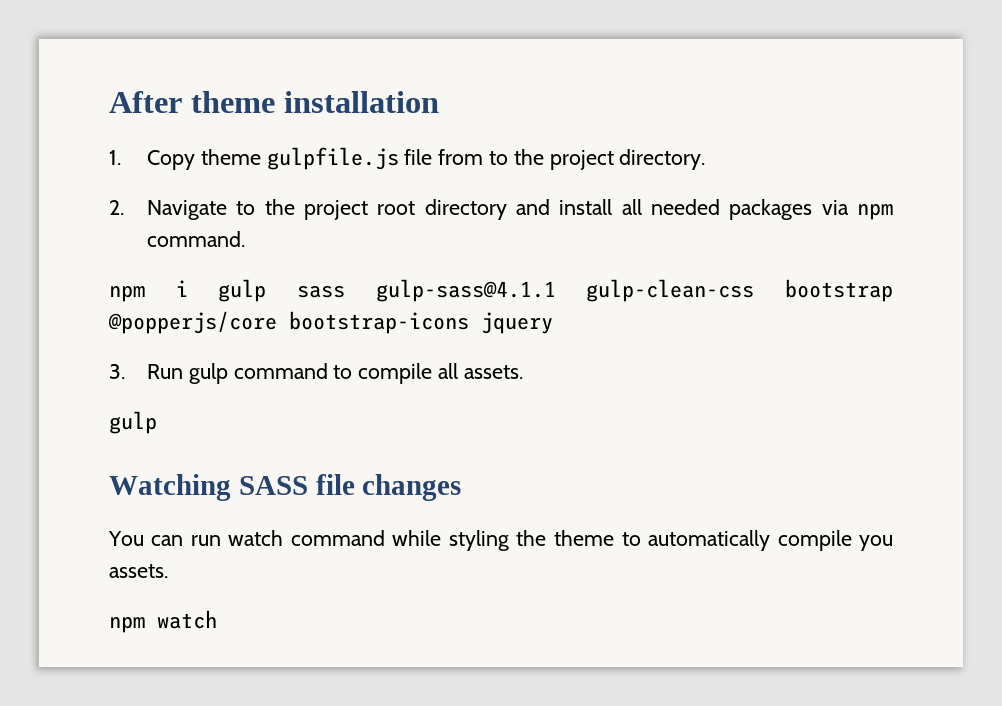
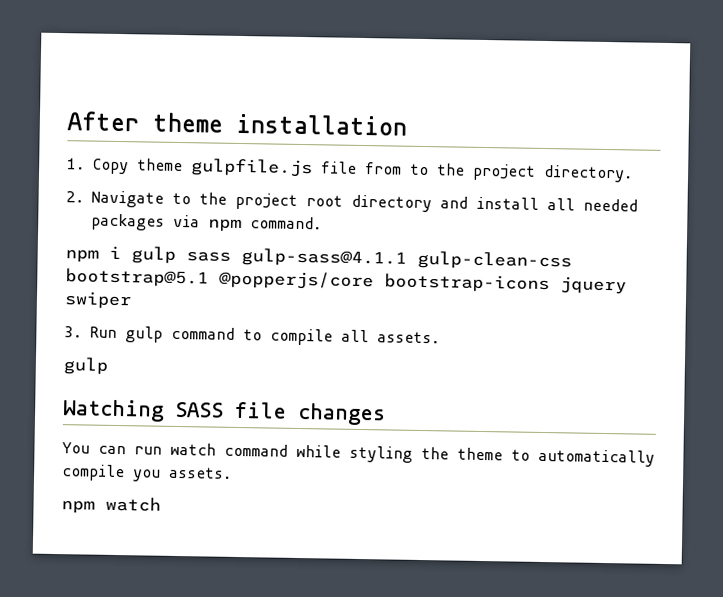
- npm i gulp sass gulp-sass@4.1.1 gulp-clean-css bootstrap @popperjs/core bootstrap-icons jquery
+ npm i gulp sass gulp-sass@4.1.1 gulp-clean-css bootstrap@5.1 @popperjs/core bootstrap-icons jquery swiper

